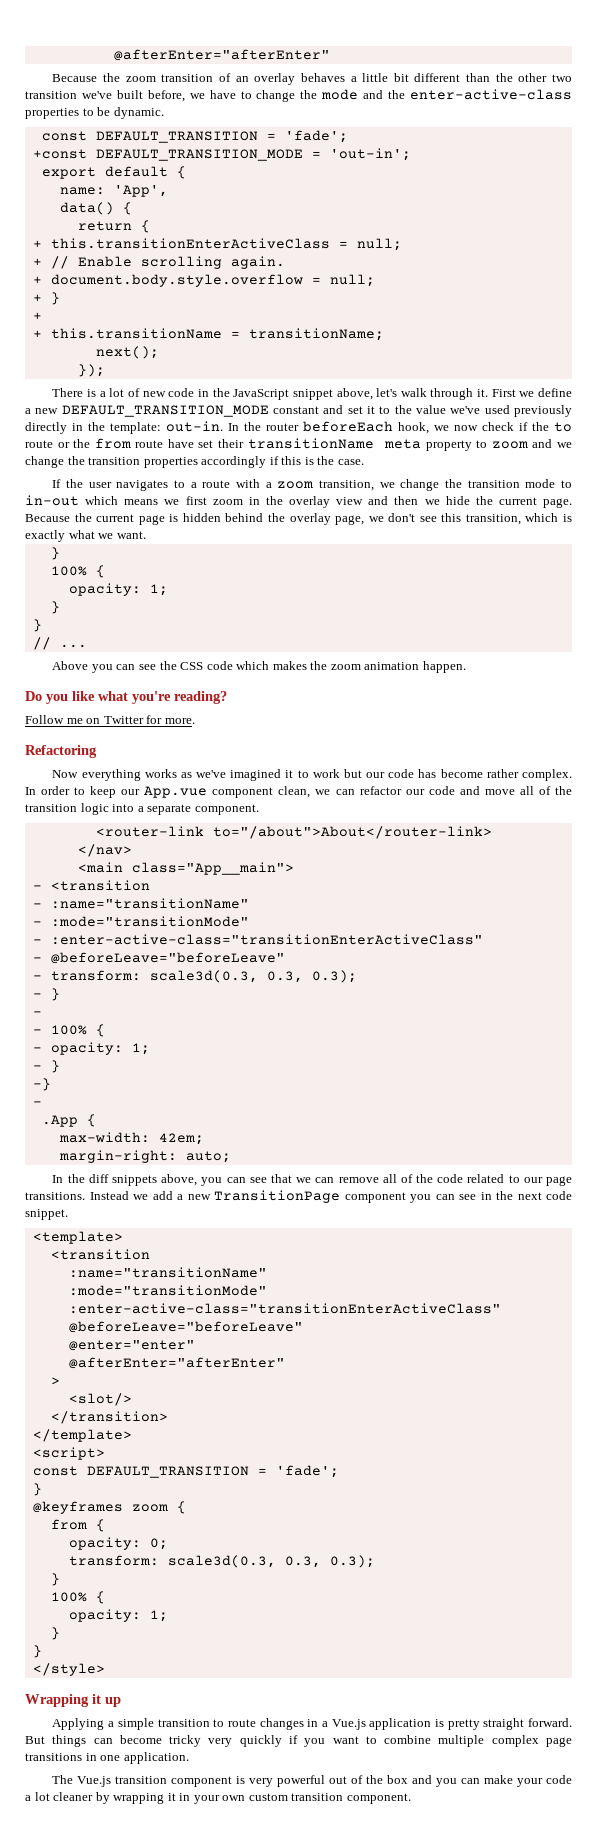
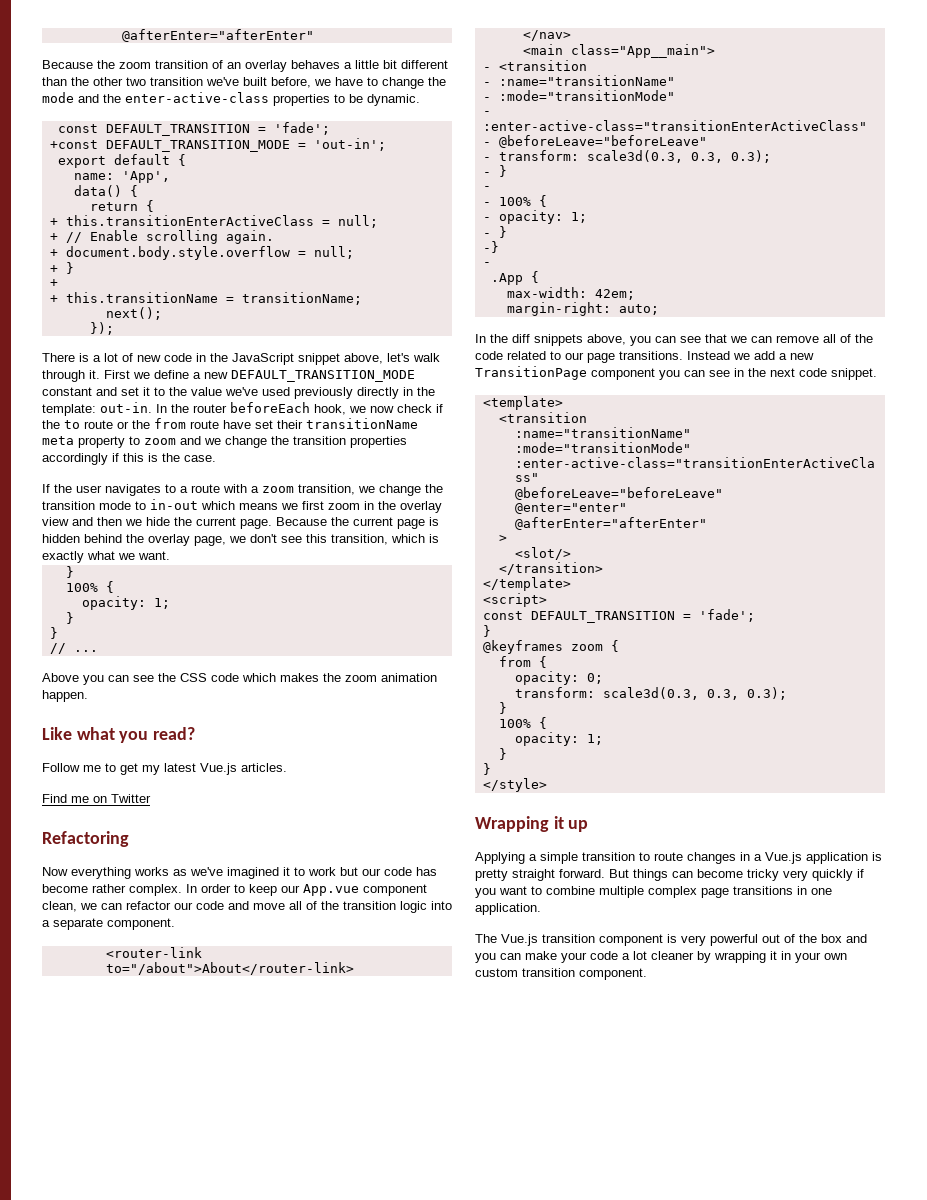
- Do you like what you're reading?
- Follow me on Twitter for more.
+ Like what you read?
+ Follow me to get my latest Vue.js articles.
+ Find me on Twitter

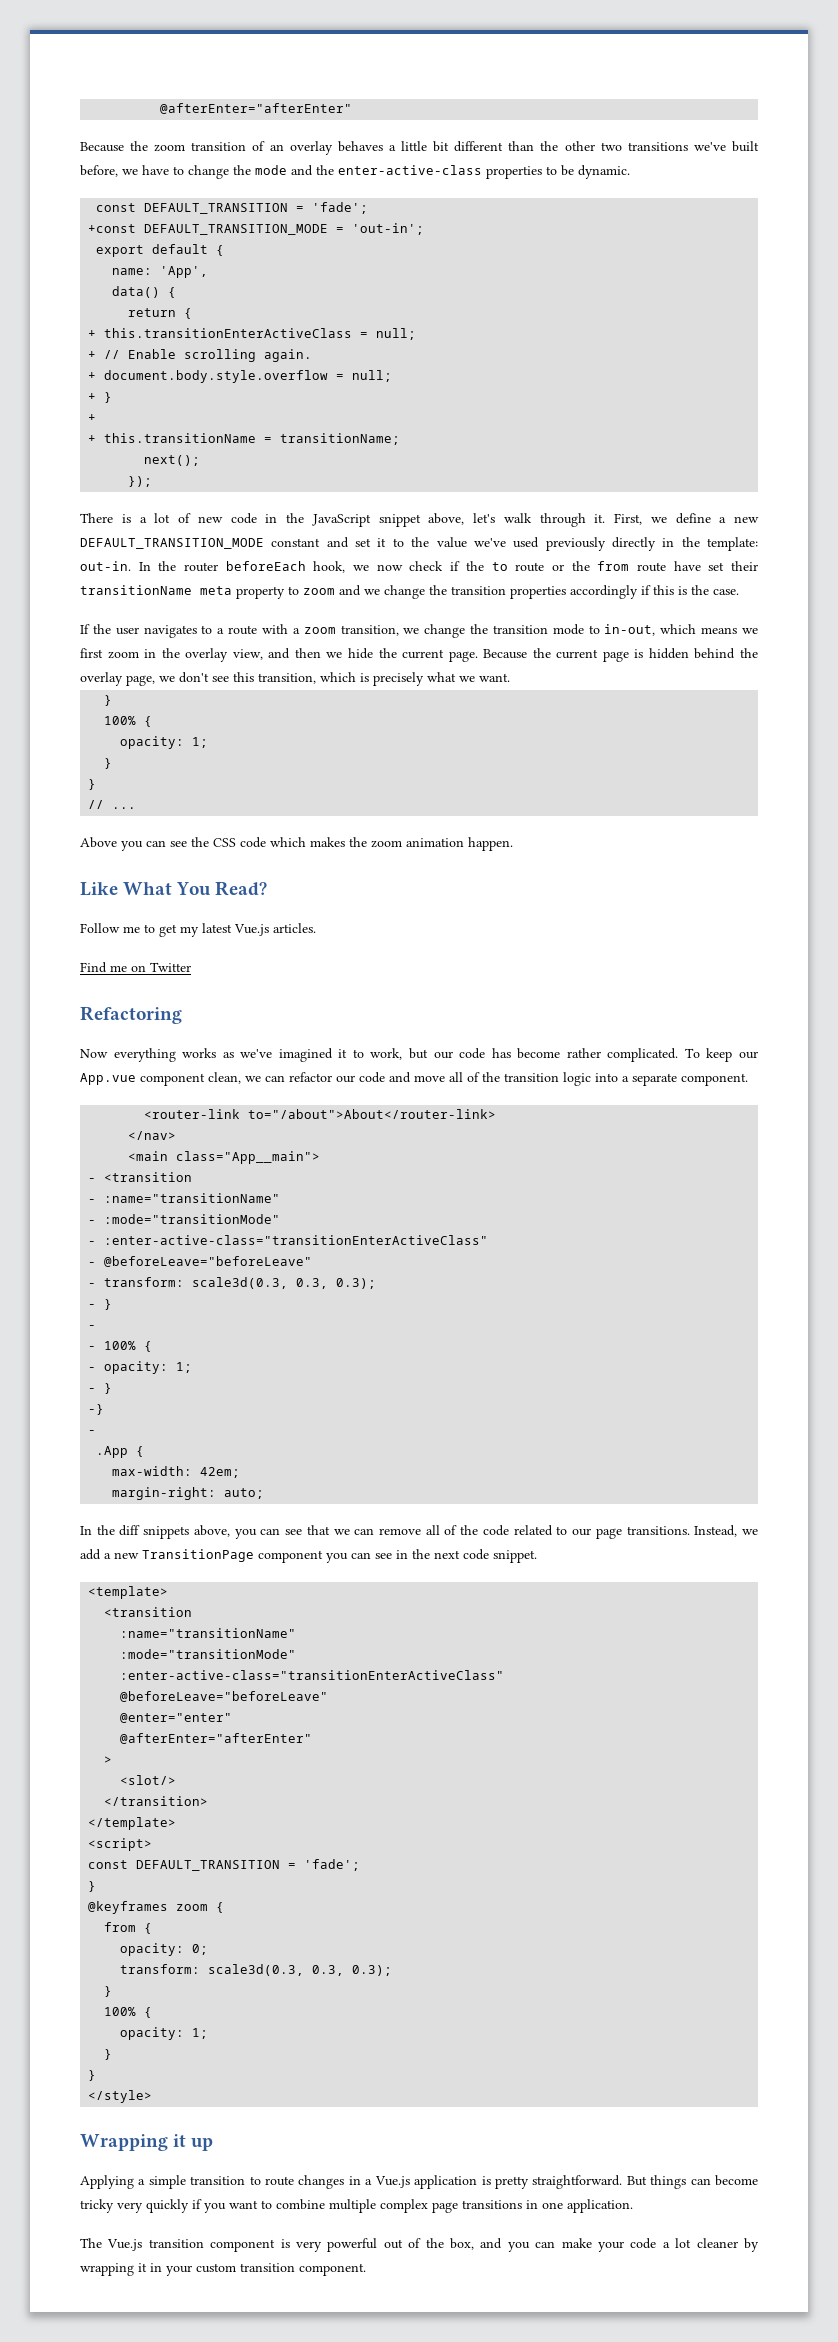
- Because the zoom transition of an overlay behaves a little bit different than the other two transition we've built before, we have to change the mode and the enter-active-class properties to be dynamic.
+ Because the zoom transition of an overlay behaves a little bit different than the other two transitions we've built before, we have to change the mode and the enter-active-class properties to be dynamic.
- First we define a new DEFAULT_TRANSITION_MODE constant and set it to the value we've used previously directly in the template: out-in.
+ First, we define a new DEFAULT_TRANSITION_MODE constant and set it to the value we've used previously directly in the template: out-in.
- If the user navigates to a route with a zoom transition, we change the transition mode to in-out which means we first zoom in the overlay view and then we hide the current page.
+ If the user navigates to a route with a zoom transition, we change the transition mode to in-out, which means we first zoom in the overlay view, and then we hide the current page.
- Because the current page is hidden behind the overlay page, we don't see this transition, which is exactly what we want.
+ Because the current page is hidden behind the overlay page, we don't see this transition, which is precisely what we want.
- Like what you read?
+ Like What You Read?
- Now everything works as we've imagined it to work but our code has become rather complex. In order to keep our App.vue component clean, we can refactor our code and move all of the transition logic into a separate component.
+ Now everything works as we've imagined it to work, but our code has become rather complicated. To keep our App.vue component clean, we can refactor our code and move all of the transition logic into a separate component.
- Instead we add a new TransitionPage component you can see in the next code snippet.
+ Instead, we add a new TransitionPage component you can see in the next code snippet.
- Applying a simple transition to route changes in a Vue.js application is pretty straight forward.
+ Applying a simple transition to route changes in a Vue.js application is pretty straightforward.
- The Vue.js transition component is very powerful out of the box and you can make your code a lot cleaner by wrapping it in your own custom transition component.
+ The Vue.js transition component is very powerful out of the box, and you can make your code a lot cleaner by wrapping it in your custom transition component.

